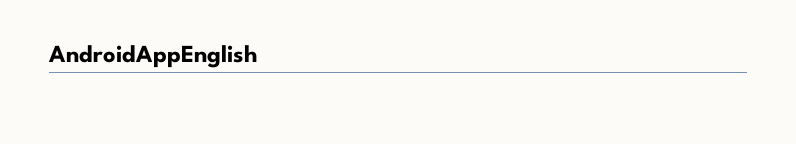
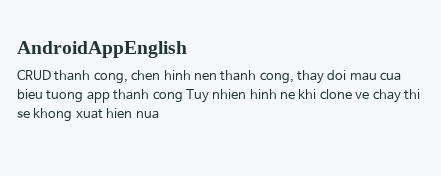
+ CRUD thanh cong, chen hinh nen thanh cong, thay doi mau cua bieu tuong app thanh cong Tuy nhien hinh ne khi clone ve chay thi se khong xuat hien nua

